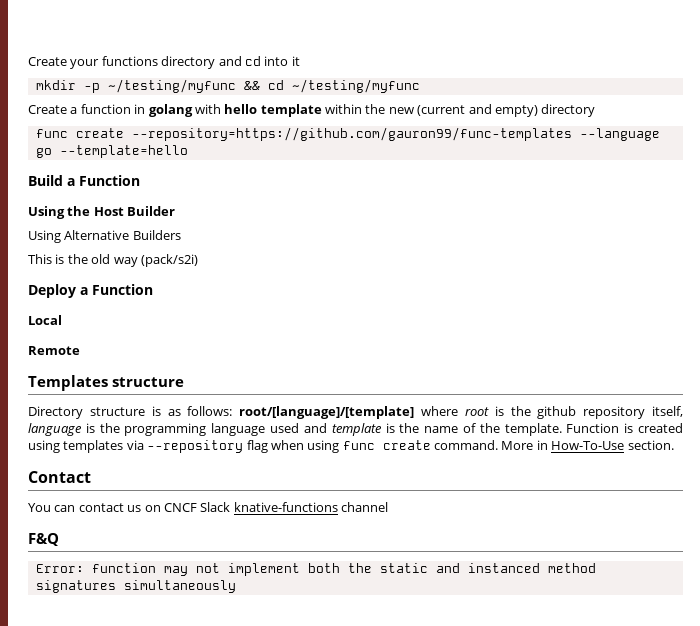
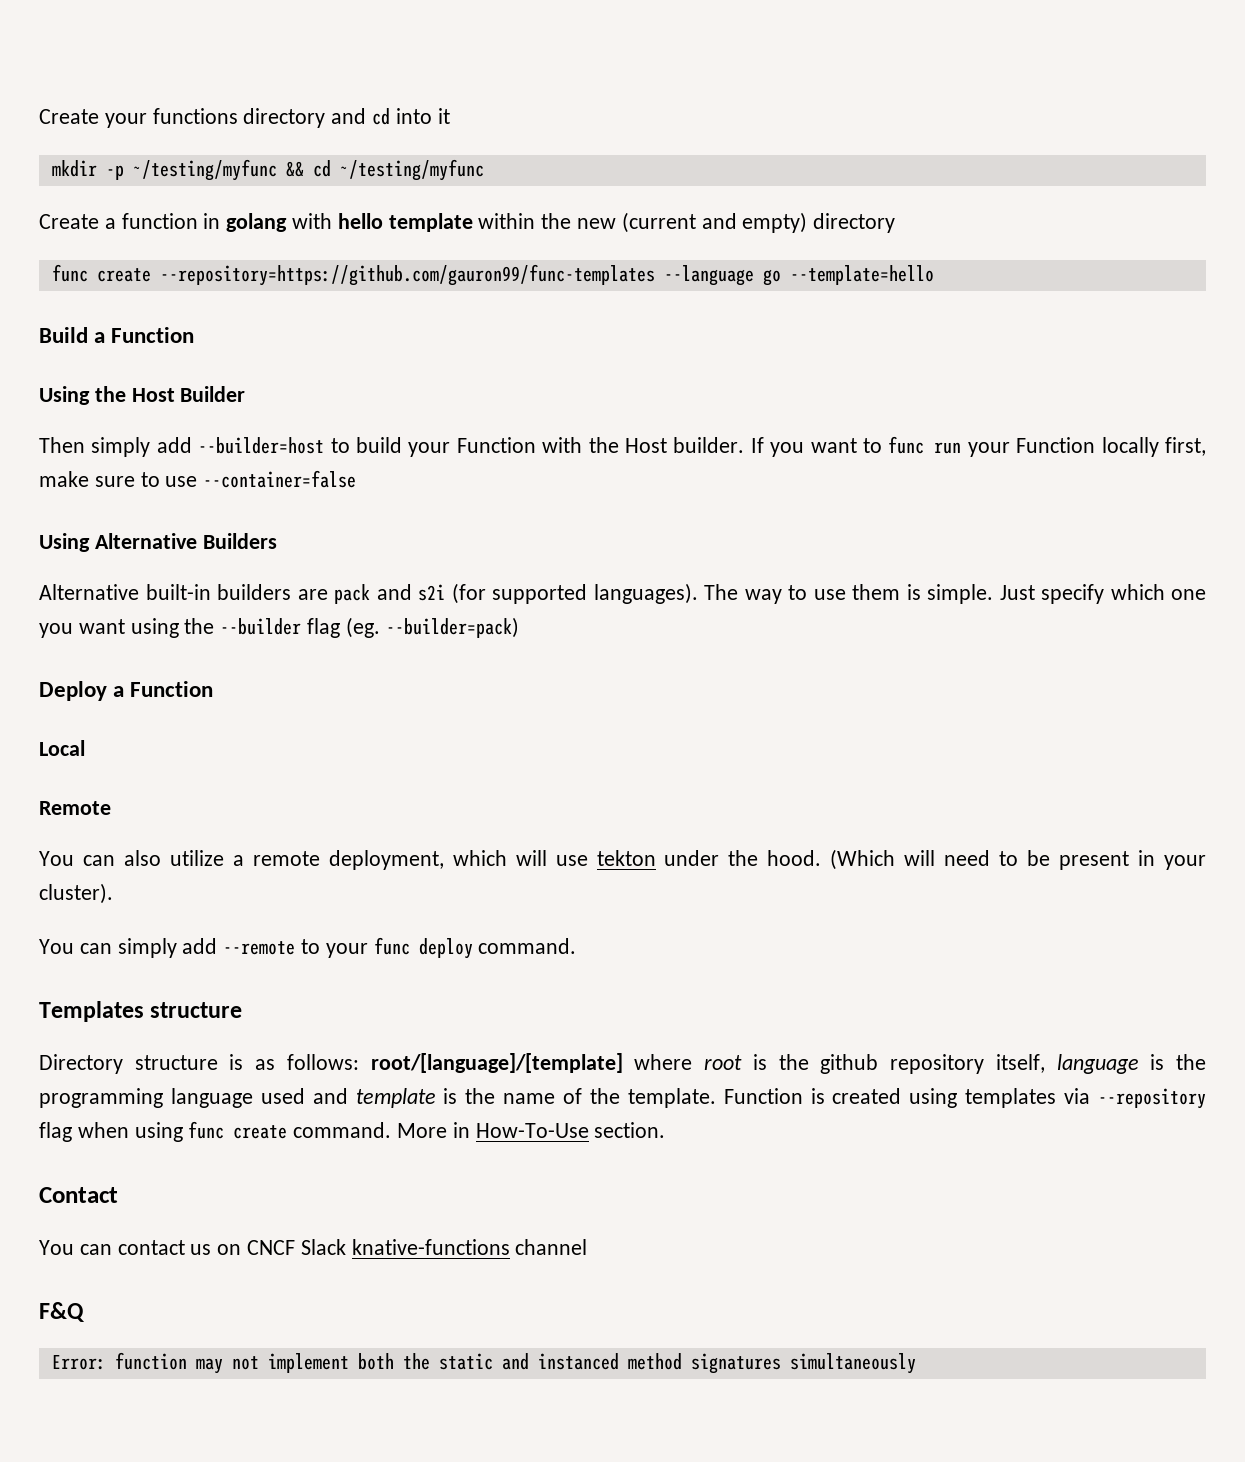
+ Then simply add --builder=host to build your Function with the Host builder. If you want to func run your Function locally first, make sure to use --container=false
  Using Alternative Builders
- This is the old way (pack/s2i)
+ Alternative built-in builders are pack and s2i (for supported languages). The way to use them is simple. Just specify which one you want using the --builder flag (eg. --builder=pack)
+ You can also utilize a remote deployment, which will use tekton under the hood. (Which will need to be present in your cluster).
+ You can simply add --remote to your func deploy command.

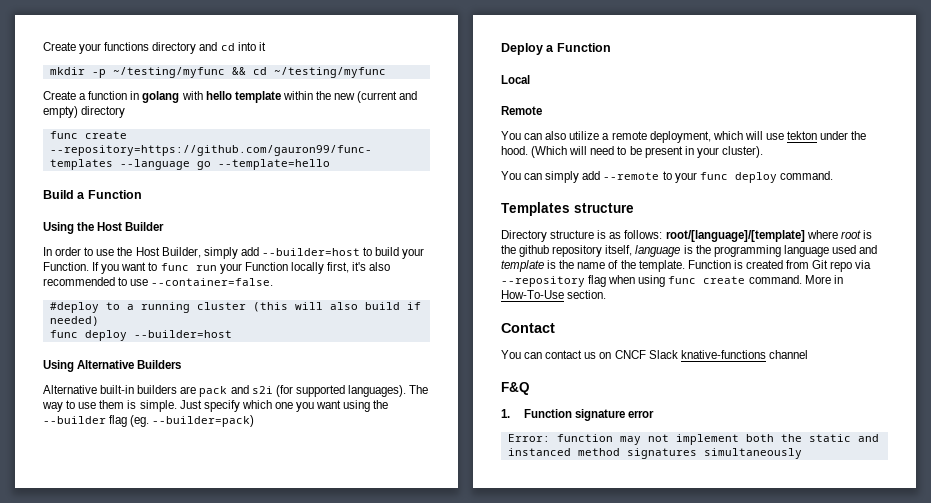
- Then simply add --builder=host to build your Function with the Host builder.
+ In order to use the Host Builder, simply add --builder=host to build your Function.
- If you want to func run your Function locally first, make sure to use --container=false
+ If you want to func run your Function locally first, it's also recommended to use --container=false.
+ #deploy to a running cluster (this will also build if needed)
+ func deploy --builder=host
- Function is created using templates via --repository flag when using func create command.
+ Function is created from Git repo via --repository flag when using func create command.
+ 1. Function signature error

